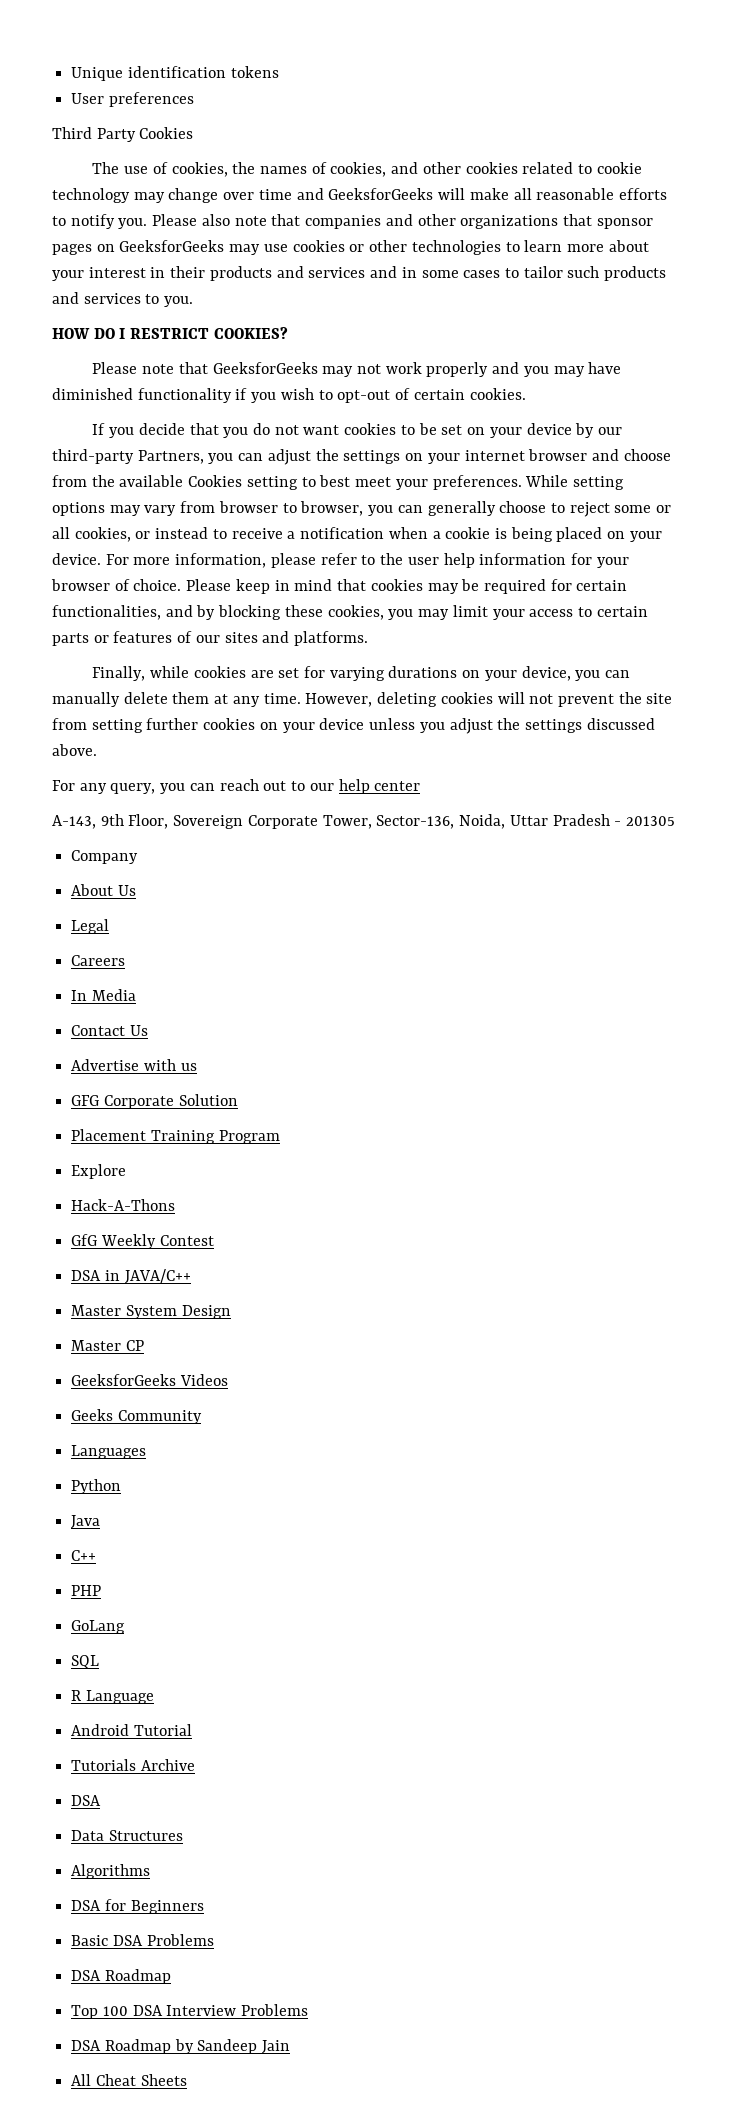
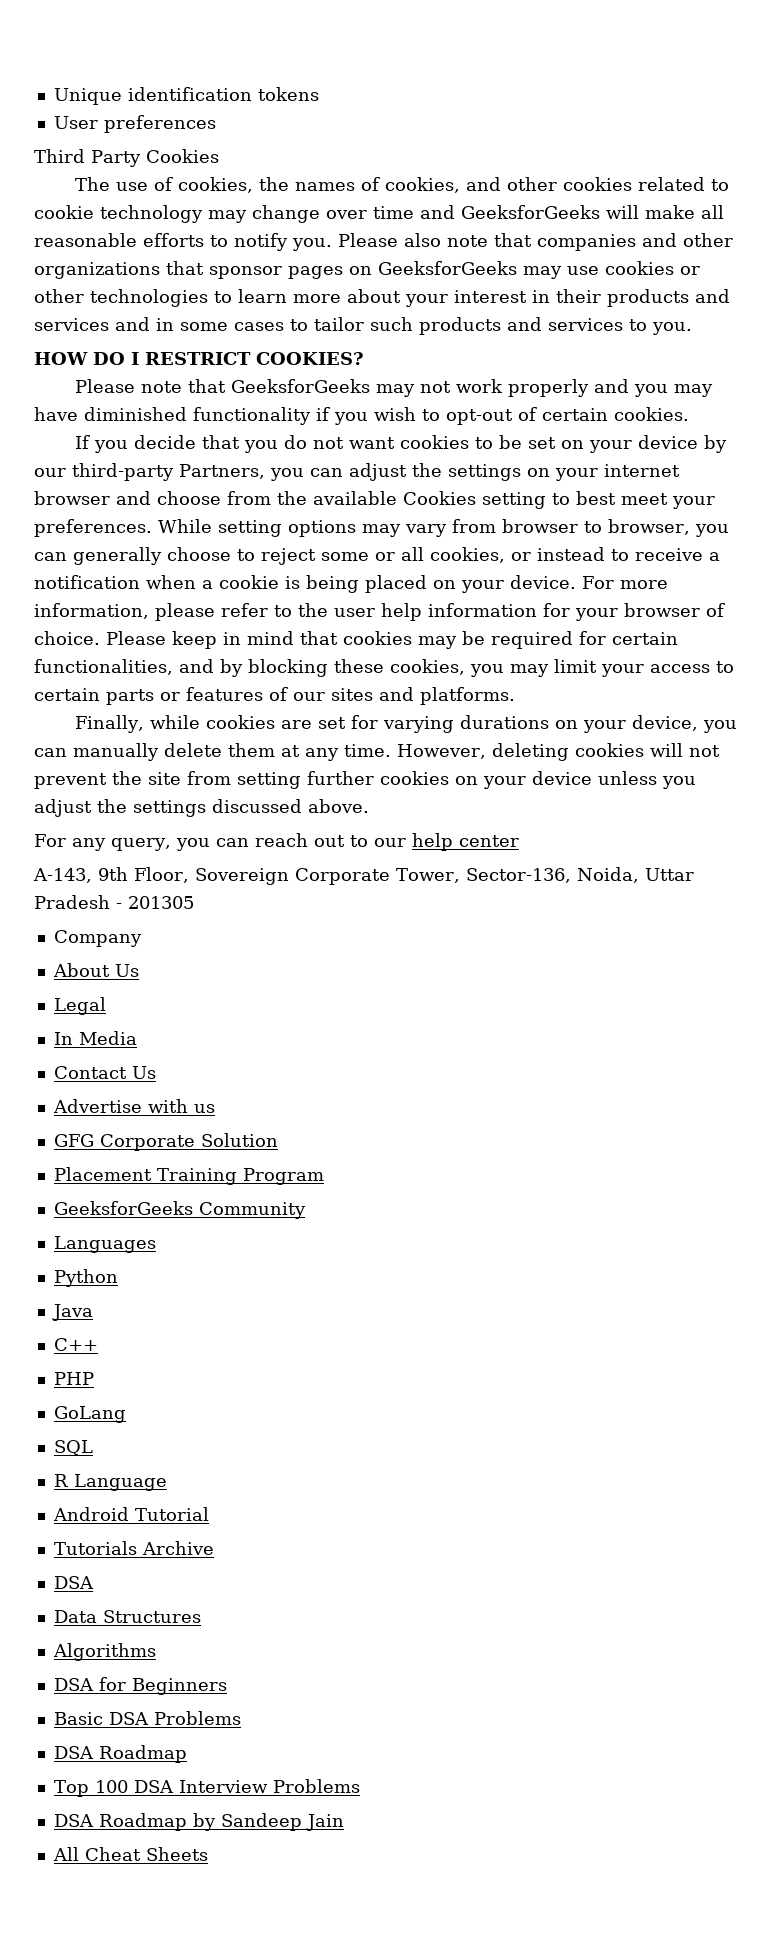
- Careers
- Explore
- Hack-A-Thons
- GfG Weekly Contest
- DSA in JAVA/C++
- Master System Design
- Master CP
- GeeksforGeeks Videos
- Geeks Community
+ GeeksforGeeks Community

